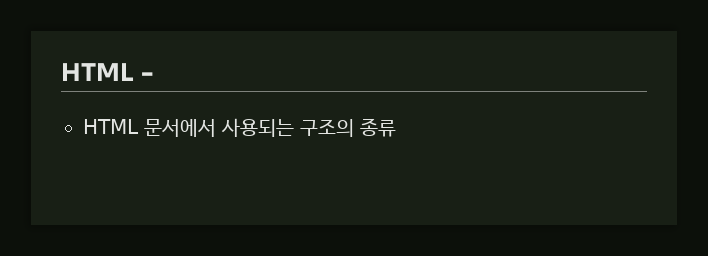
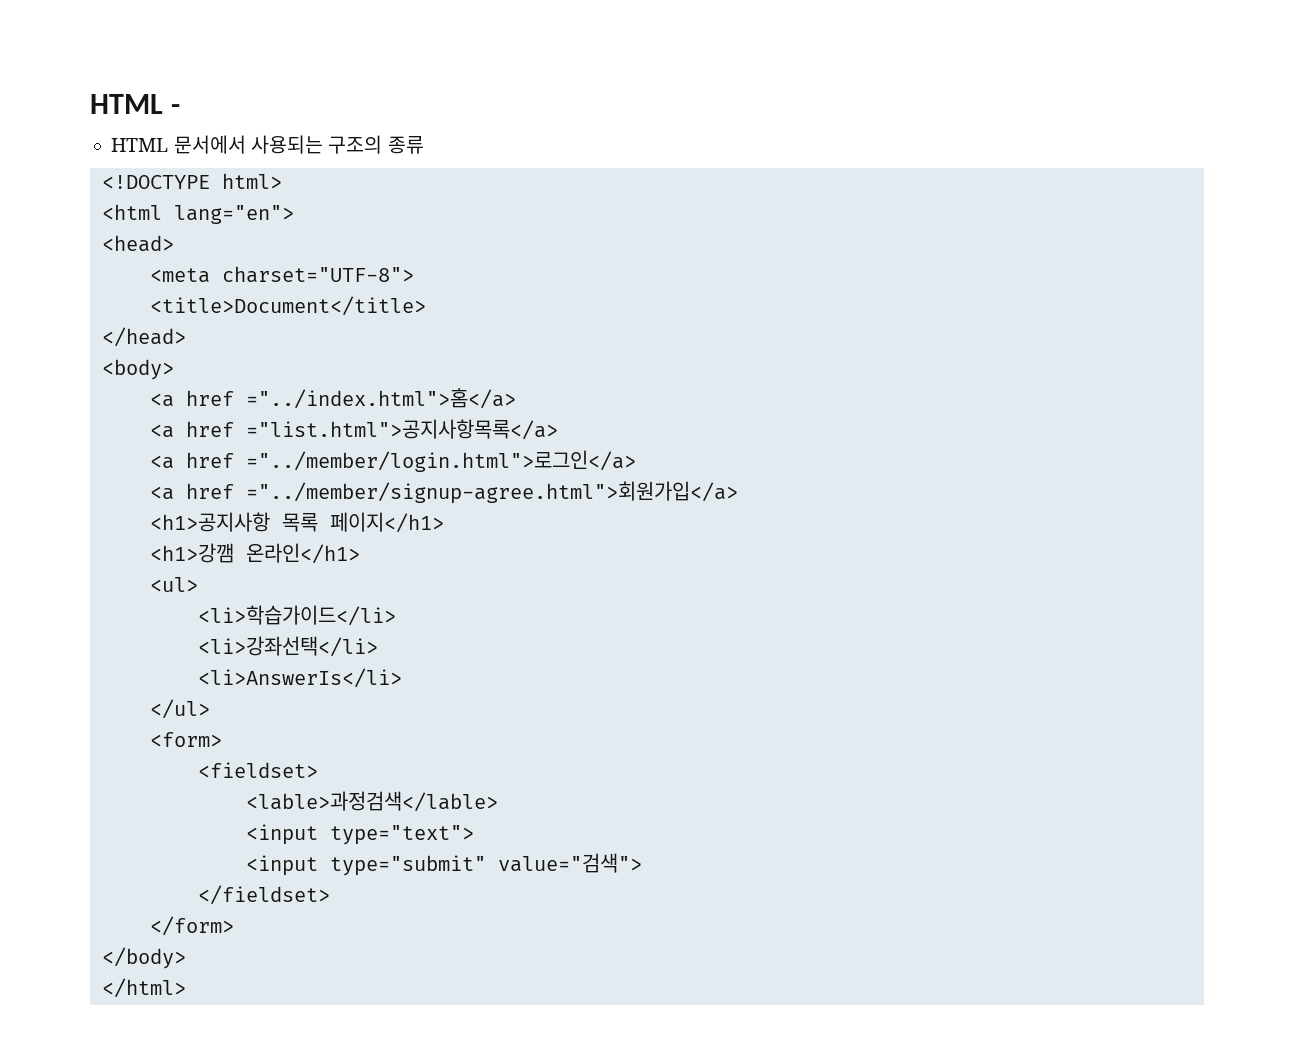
+ <!DOCTYPE html>
+ <html lang="en">
+ <head>
+ <meta charset="UTF-8">
+ <title>Document</title>
+ </head>
+ <body>
+ <a href ="../index.html">홈</a>
+ <a href ="list.html">공지사항목록</a>
+ <a href ="../member/login.html">로그인</a>
+ <a href ="../member/signup-agree.html">회원가입</a>
+ <h1>공지사항 목록 페이지</h1>
+ <h1>강깸 온라인</h1>
+ <ul>
+ <li>학습가이드</li>
+ <li>강좌선택</li>
+ <li>AnswerIs</li>
+ </ul>
+ <form>
+ <fieldset>
+ <lable>과정검색</lable>
+ <input type="text">
+ <input type="submit" value="검색">
+ </fieldset>
+ </form>
+ </body>
+ </html>

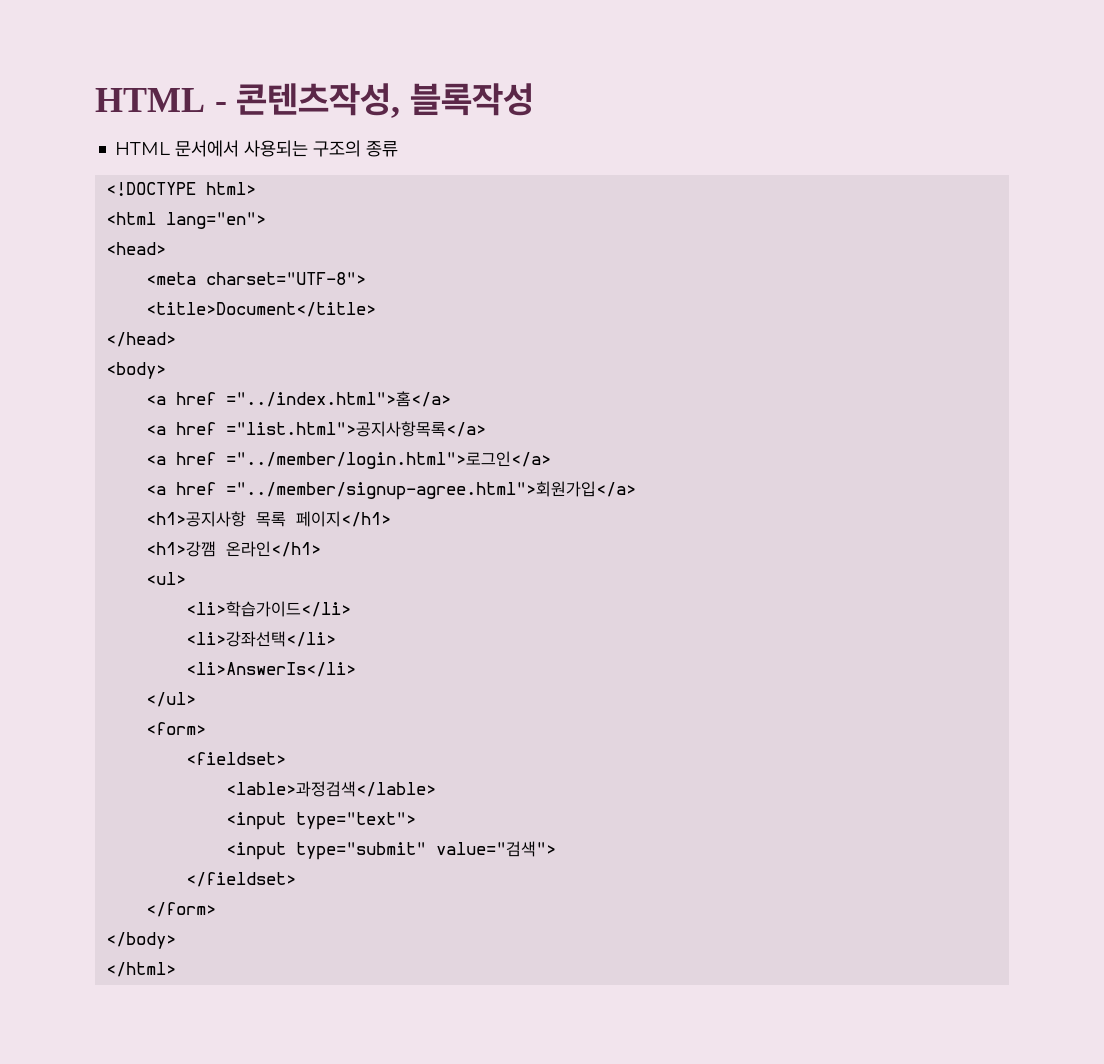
- HTML -
+ HTML - 콘텐츠작성, 블록작성

